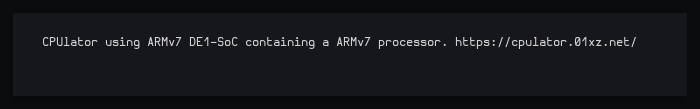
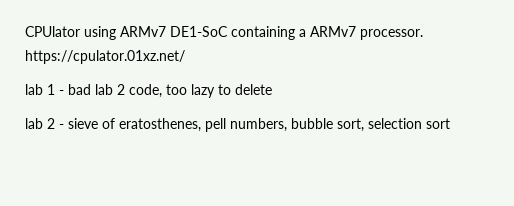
+ lab 1 - bad lab 2 code, too lazy to delete
+ lab 2 - sieve of eratosthenes, pell numbers, bubble sort, selection sort

